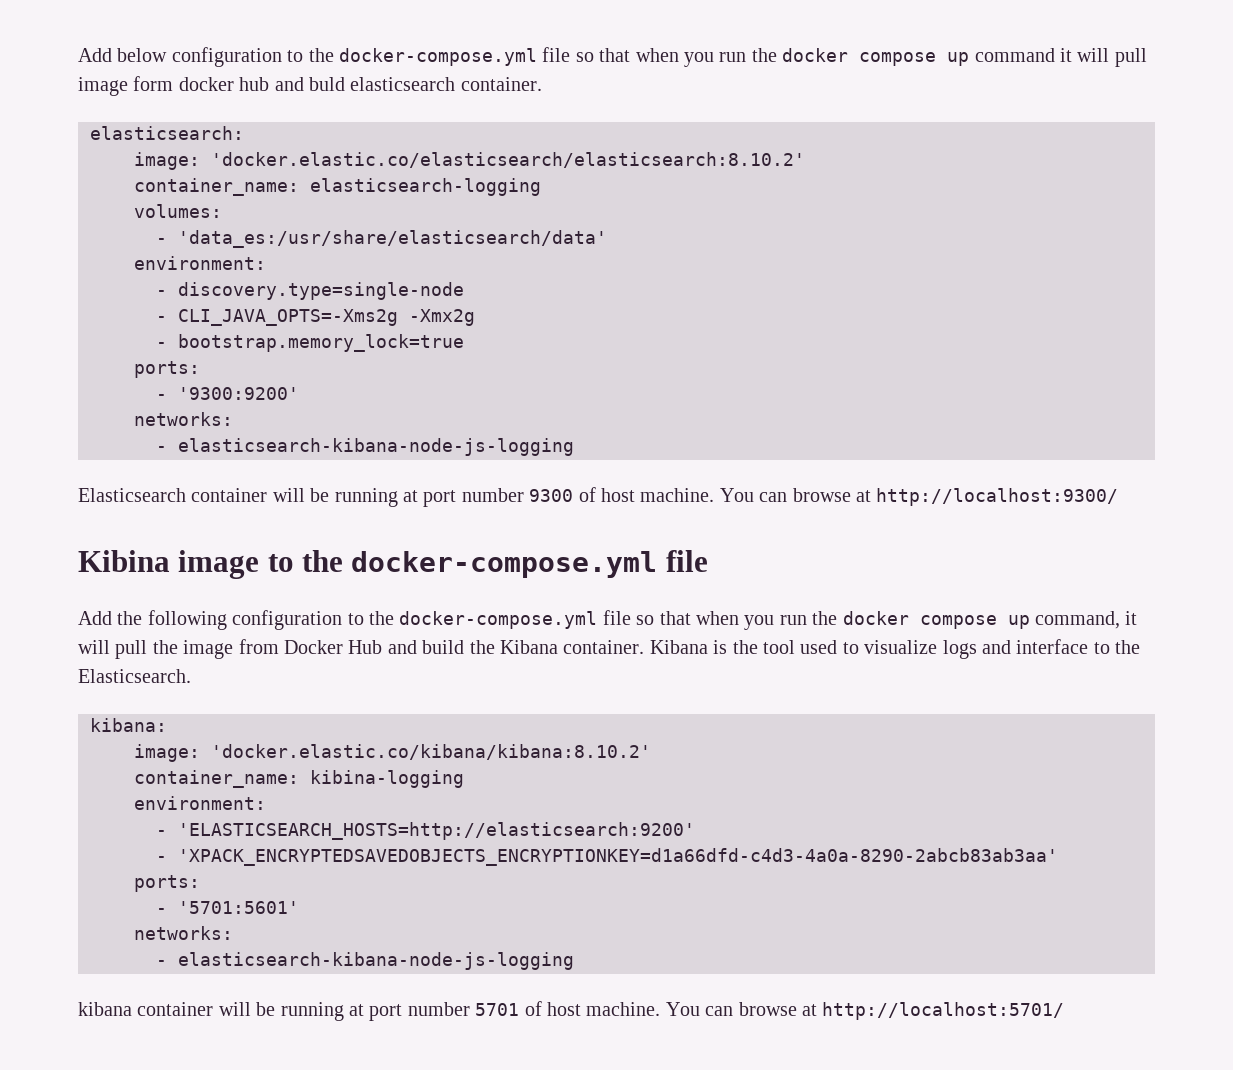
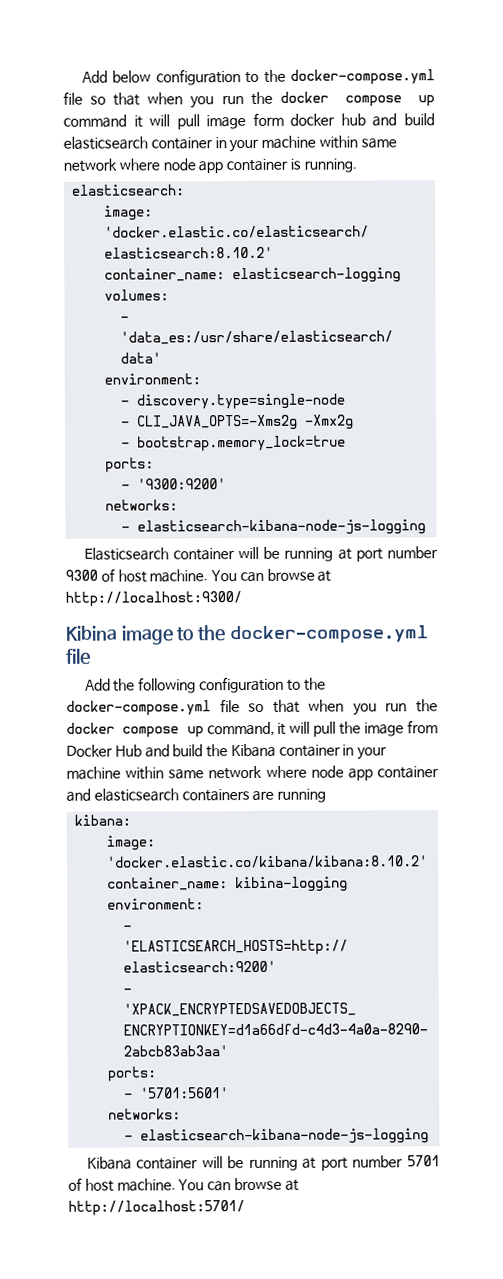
- Add below configuration to the docker-compose.yml file so that when you run the docker compose up command it will pull image form docker hub and buld elasticsearch container.
+ Add below configuration to the docker-compose.yml file so that when you run the docker compose up command it will pull image form docker hub and build elasticsearch container in your machine within same network where node app container is running.
- Add the following configuration to the docker-compose.yml file so that when you run the docker compose up command, it will pull the image from Docker Hub and build the Kibana container. Kibana is the tool used to visualize logs and interface to the Elasticsearch.
+ Add the following configuration to the docker-compose.yml file so that when you run the docker compose up command, it will pull the image from Docker Hub and build the Kibana container in your machine within same network where node app container and elasticsearch containers are running
- kibana container will be running at port number 5701 of host machine.
+ Kibana container will be running at port number 5701 of host machine.

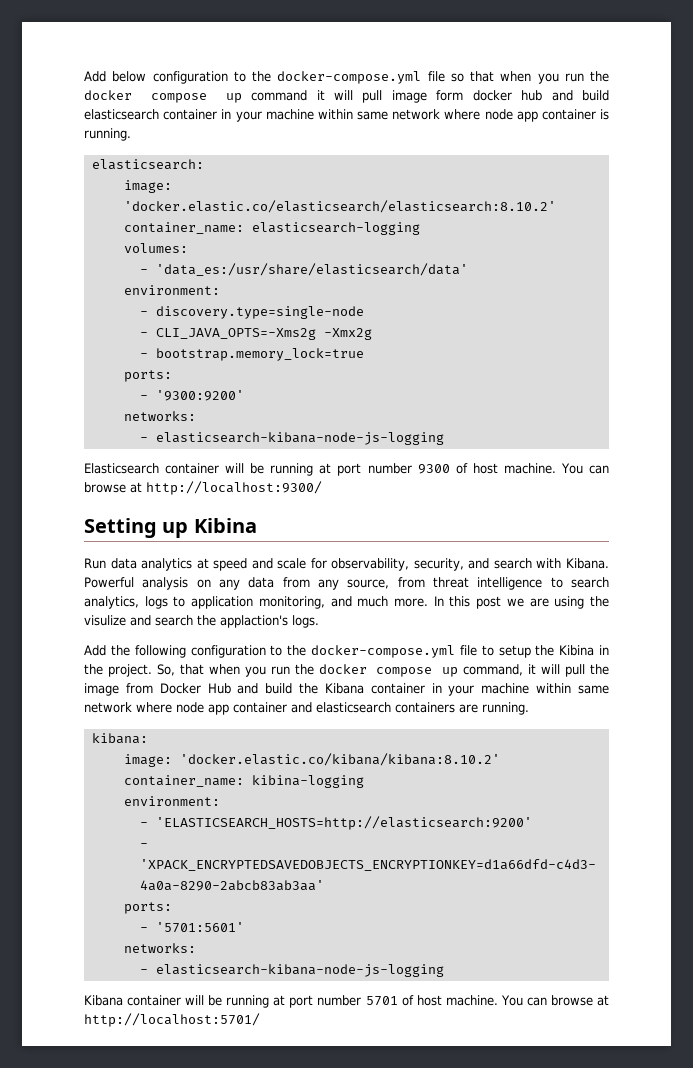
- Kibina image to the docker-compose.yml file
+ Setting up Kibina
+ Run data analytics at speed and scale for observability, security, and search with Kibana. Powerful analysis on any data from any source, from threat intelligence to search analytics, logs to application monitoring, and much more. In this post we are using the visulize and search the applaction's logs.
- Add the following configuration to the docker-compose.yml file so that when you run the docker compose up command, it will pull the image from Docker Hub and build the Kibana container in your machine within same network where node app container and elasticsearch containers are running
+ Add the following configuration to the docker-compose.yml file to setup the Kibina in the project. So, that when you run the docker compose up command, it will pull the image from Docker Hub and build the Kibana container in your machine within same network where node app container and elasticsearch containers are running.

